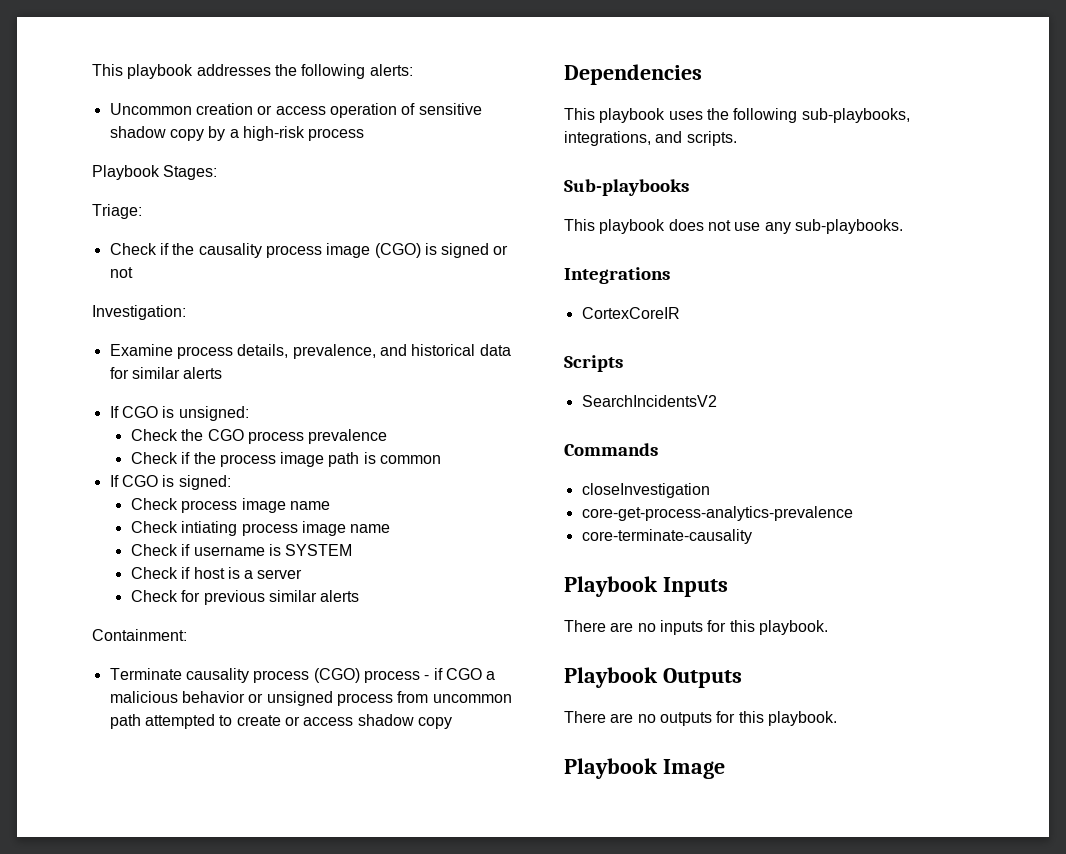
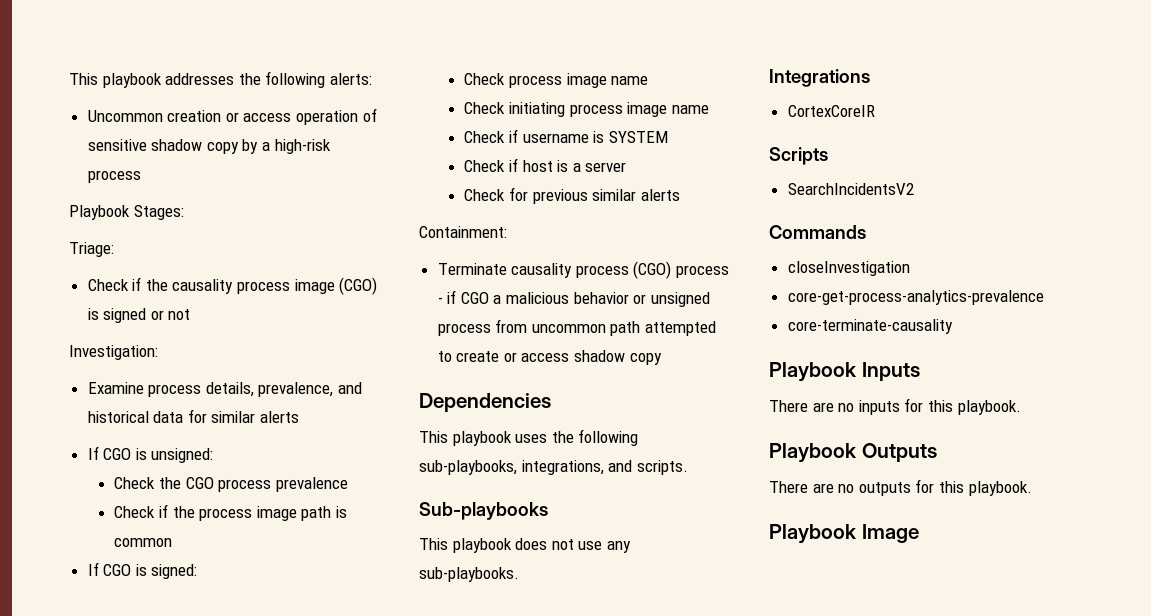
- Check intiating process image name
+ Check initiating process image name

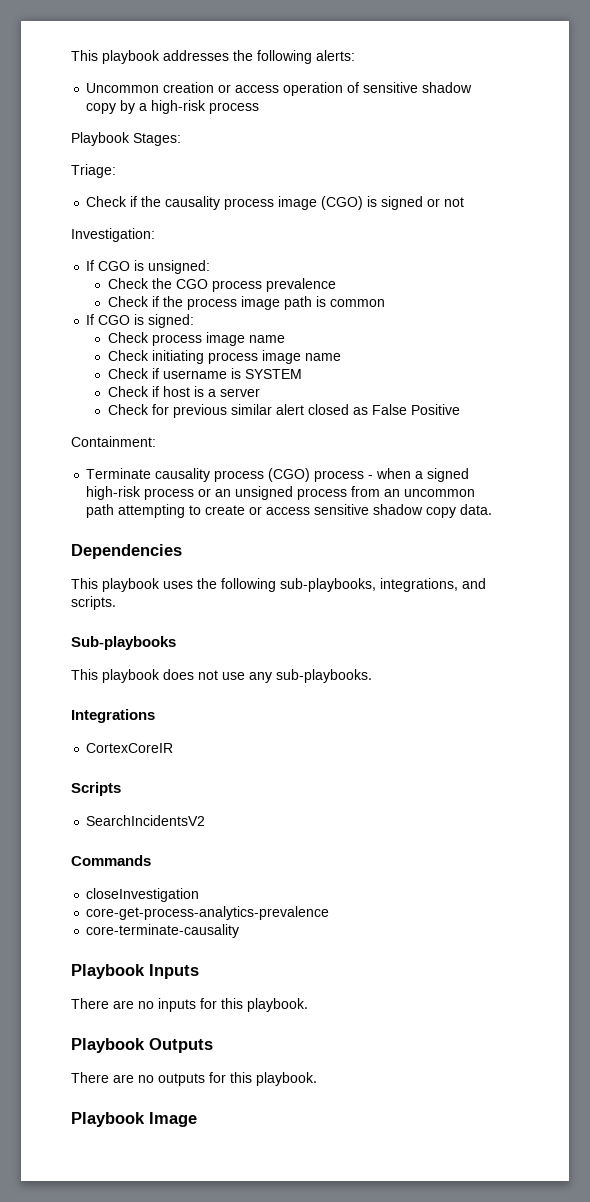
- Examine process details, prevalence, and historical data for similar alerts
- Check for previous similar alerts
+ Check for previous similar alert closed as False Positive
- Terminate causality process (CGO) process - if CGO a malicious behavior or unsigned process from uncommon path attempted to create or access shadow copy
+ Terminate causality process (CGO) process - when a signed high-risk process or an unsigned process from an uncommon path attempting to create or access sensitive shadow copy data.

